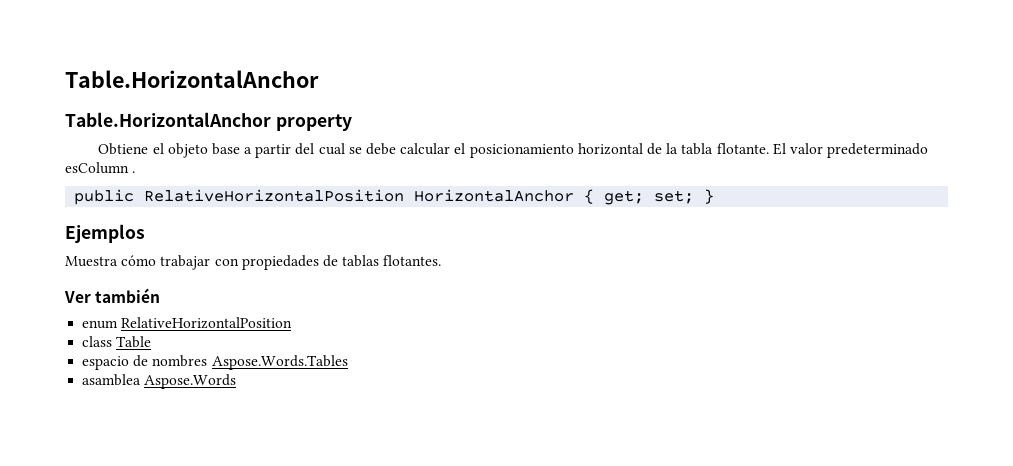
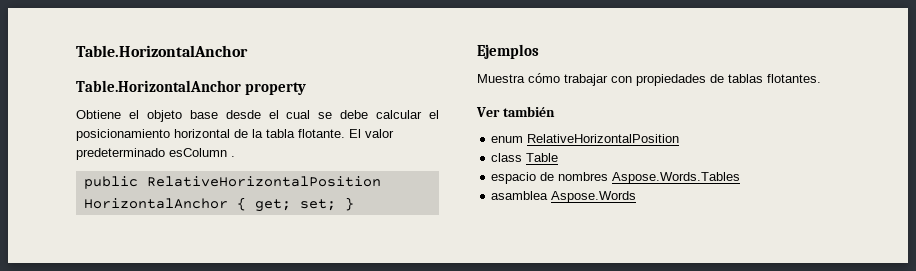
- Obtiene el objeto base a partir del cual se debe calcular el posicionamiento horizontal de la tabla flotante.
+ Obtiene el objeto base desde el cual se debe calcular el posicionamiento horizontal de la tabla flotante.

